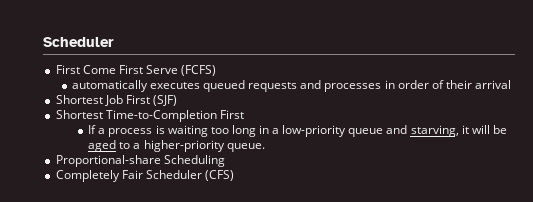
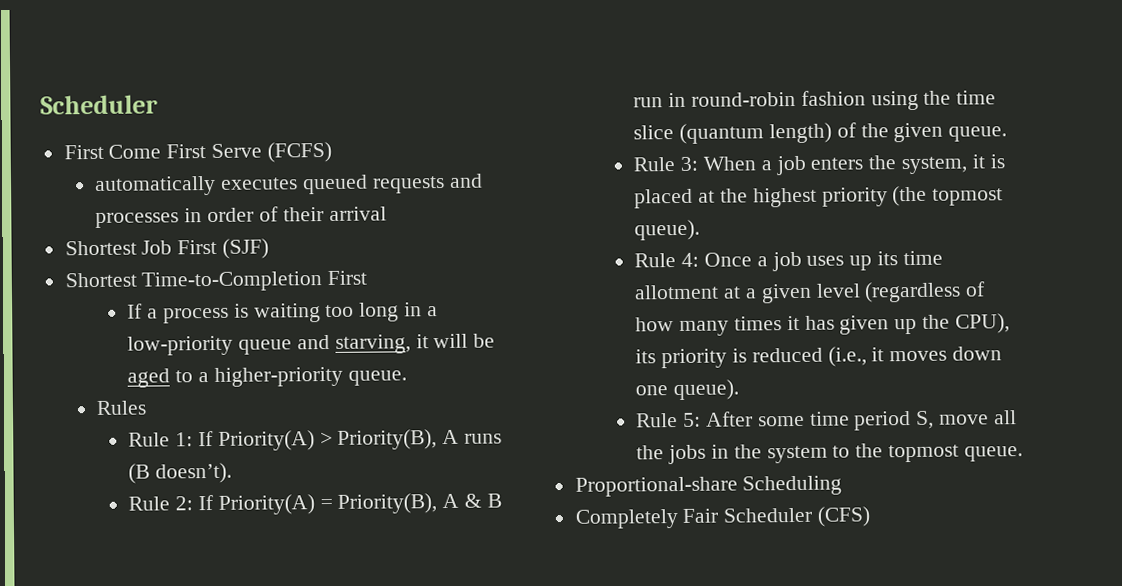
+ Rules
+ Rule 1: If Priority(A) > Priority(B), A runs (B doesn’t).
+ Rule 2: If Priority(A) = Priority(B), A & B run in round-robin fashion using the time slice (quantum length) of the given queue.
+ Rule 3: When a job enters the system, it is placed at the highest priority (the topmost queue).
+ Rule 4: Once a job uses up its time allotment at a given level (regardless of how many times it has given up the CPU), its priority is reduced (i.e., it moves down one queue).
+ Rule 5: After some time period S, move all the jobs in the system to the topmost queue.

